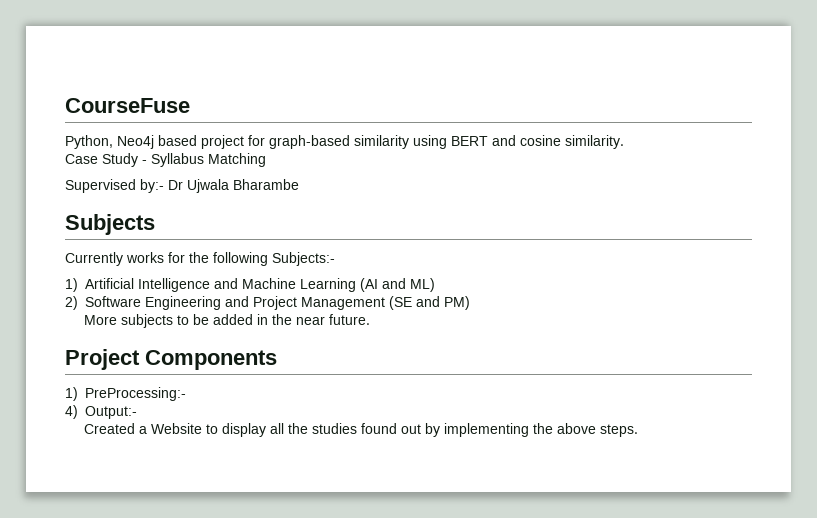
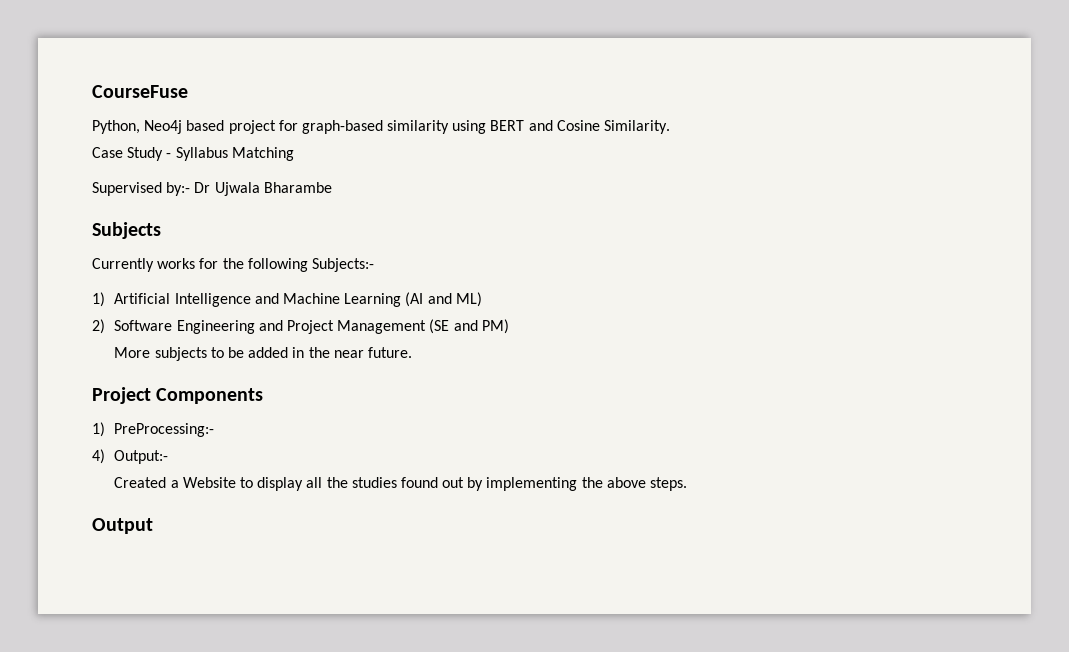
- Python, Neo4j based project for graph-based similarity using BERT and cosine similarity.
+ Python, Neo4j based project for graph-based similarity using BERT and Cosine Similarity.
+ Output

